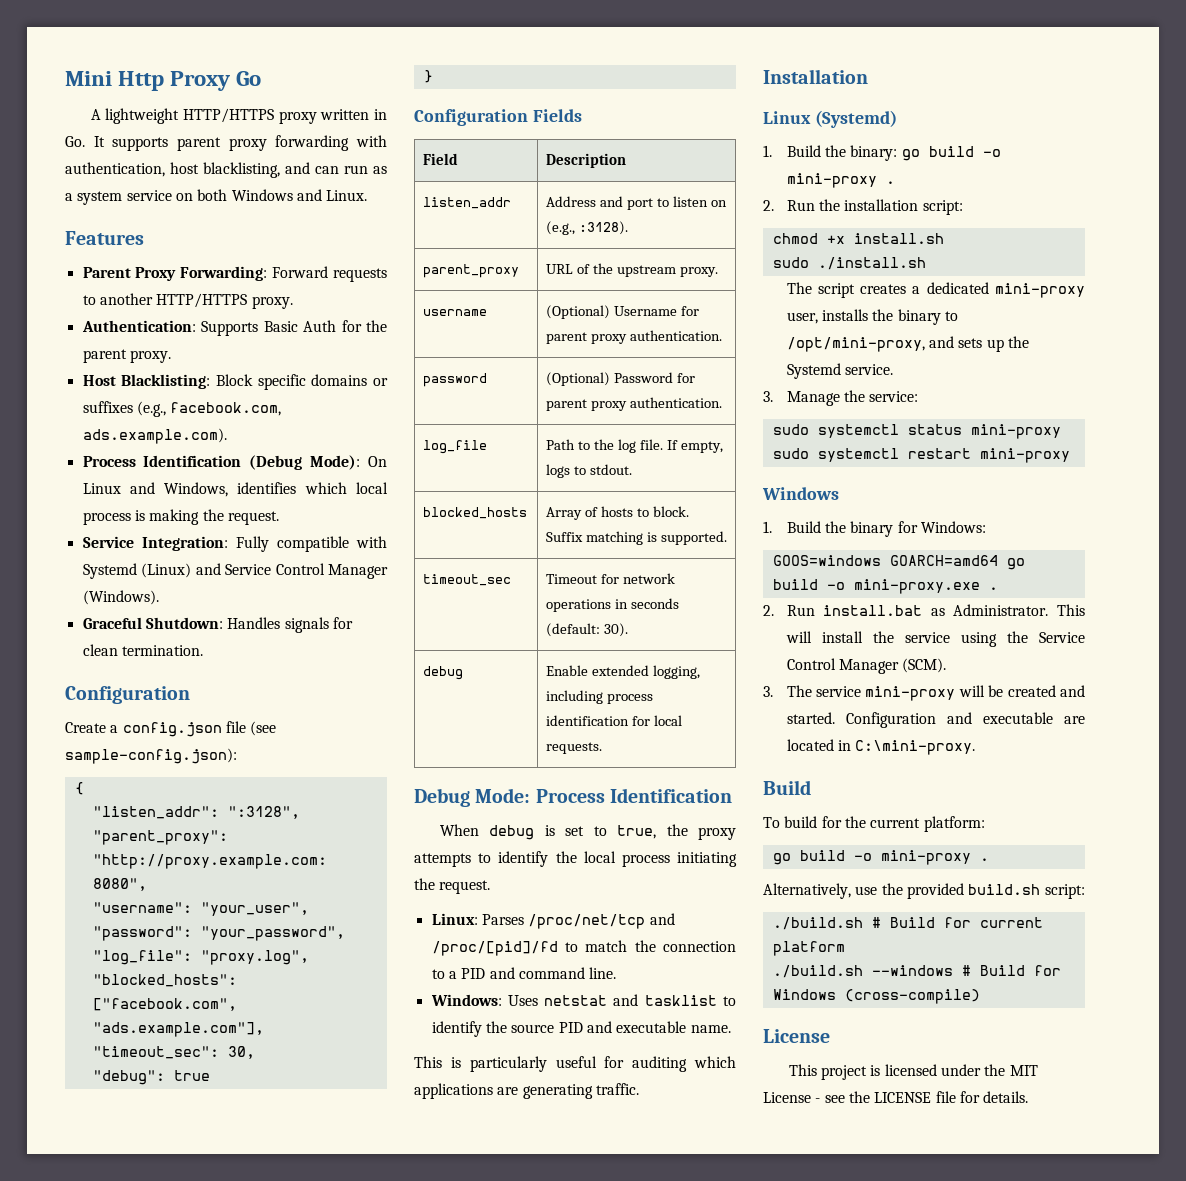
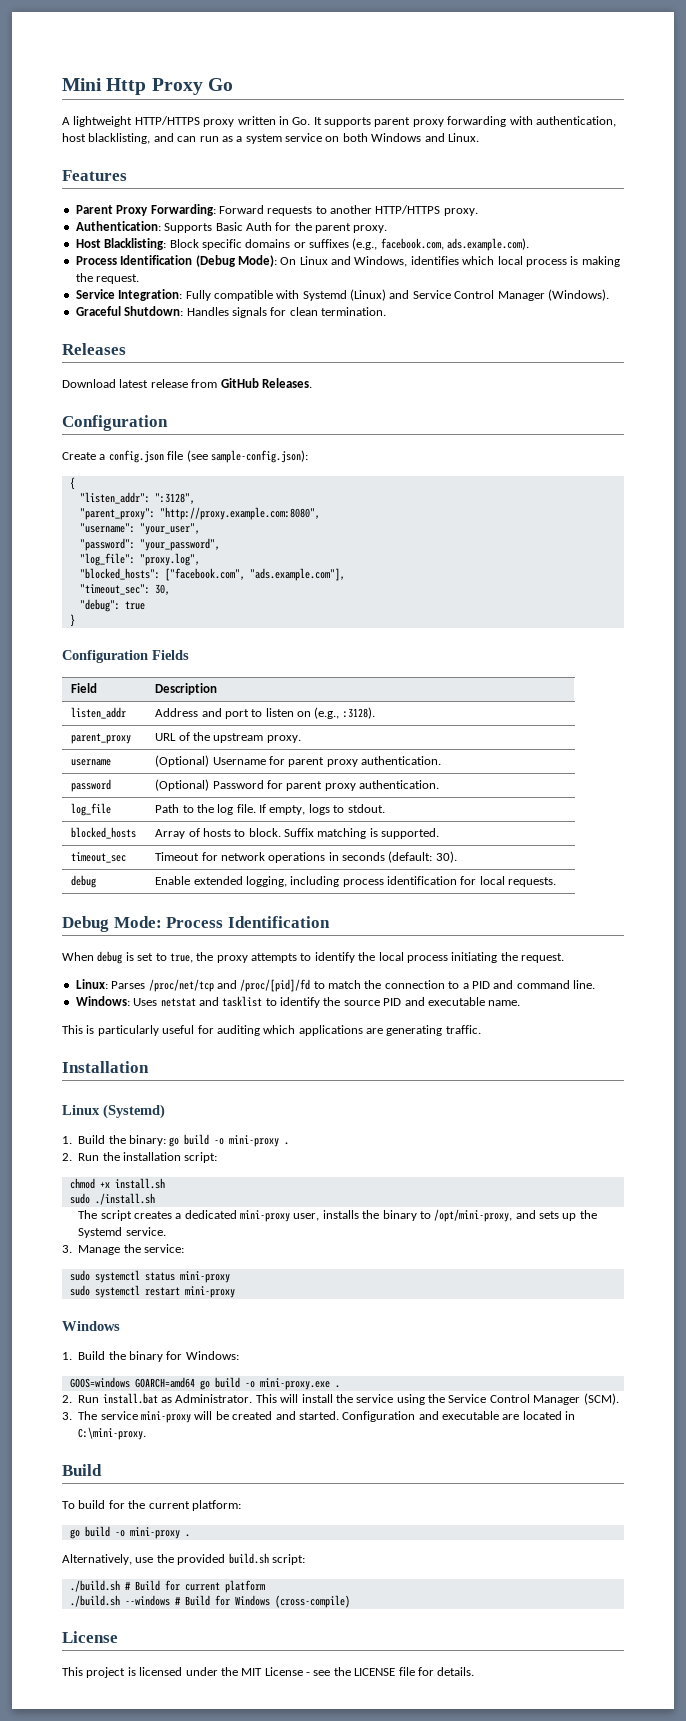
+ Releases
+ Download latest release from GitHub Releases.

